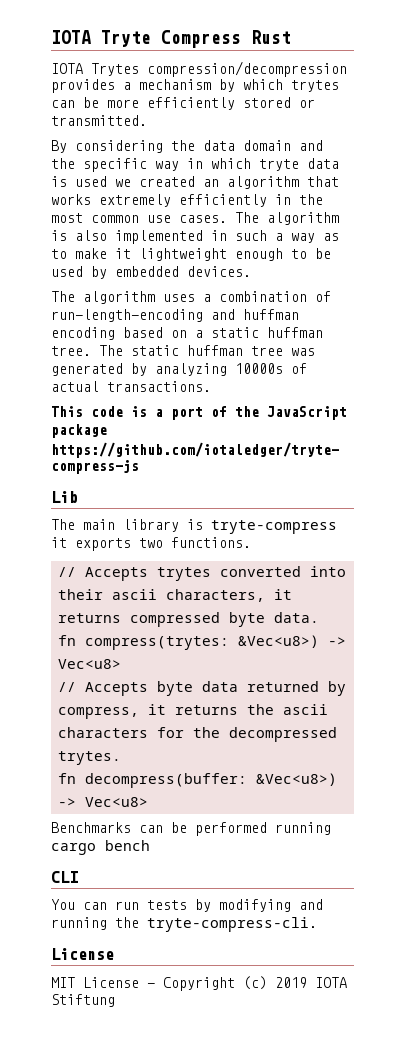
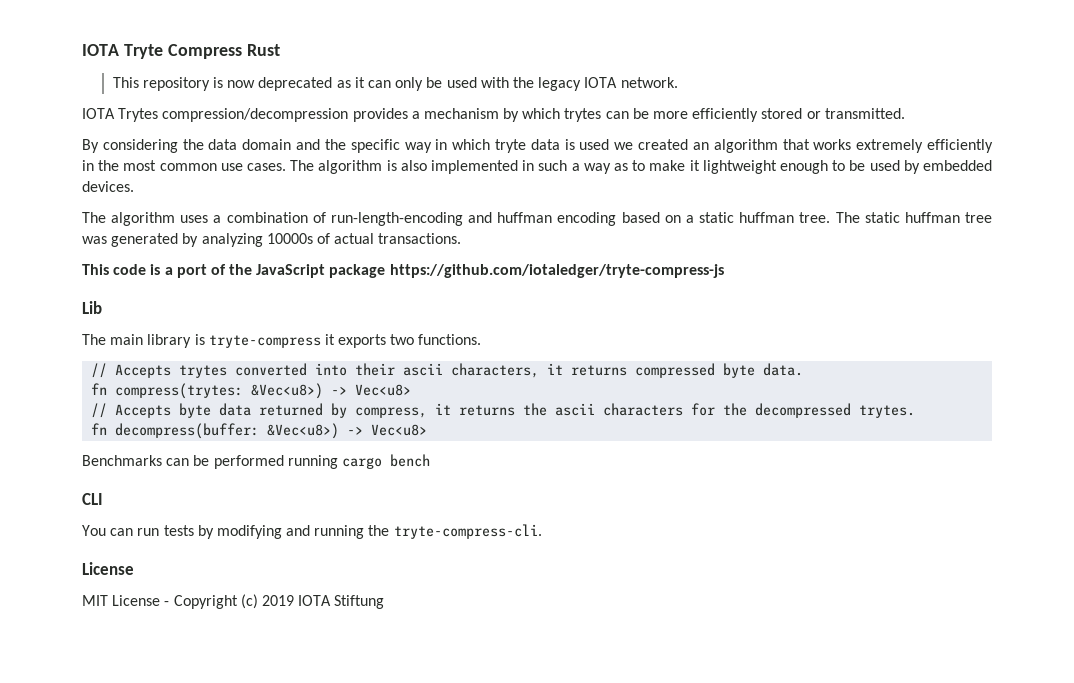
+ This repository is now deprecated as it can only be used with the legacy IOTA network.

